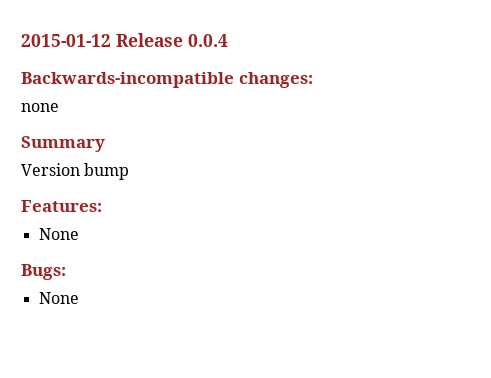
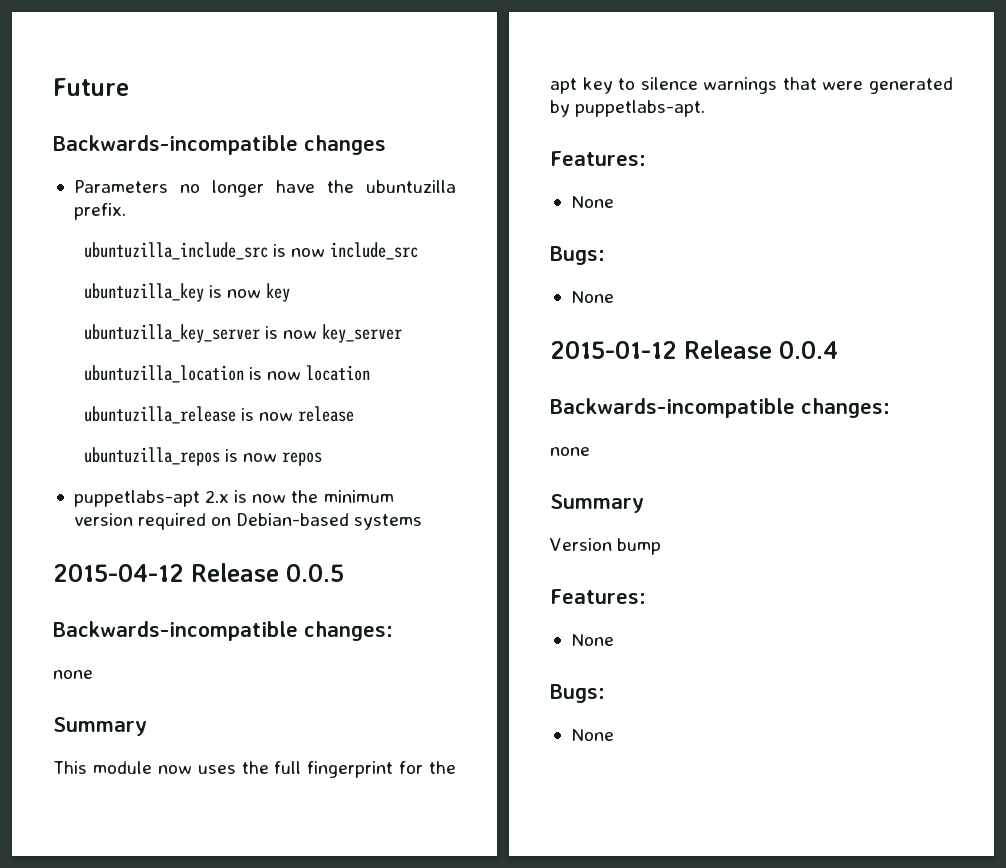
+ Future
+ Backwards-incompatible changes
+ Parameters no longer have the ubuntuzilla prefix.
+ ubuntuzilla_include_src is now include_src
+ ubuntuzilla_key is now key
+ ubuntuzilla_key_server is now key_server
+ ubuntuzilla_location is now location
+ ubuntuzilla_release is now release
+ ubuntuzilla_repos is now repos
+ puppetlabs-apt 2.x is now the minimum version required on Debian-based systems
+ 2015-04-12 Release 0.0.5
+ Backwards-incompatible changes:
+ none
+ Summary
+ This module now uses the full fingerprint for the apt key to silence warnings that were generated by puppetlabs-apt.
+ Features:
+ None
+ Bugs:
+ None

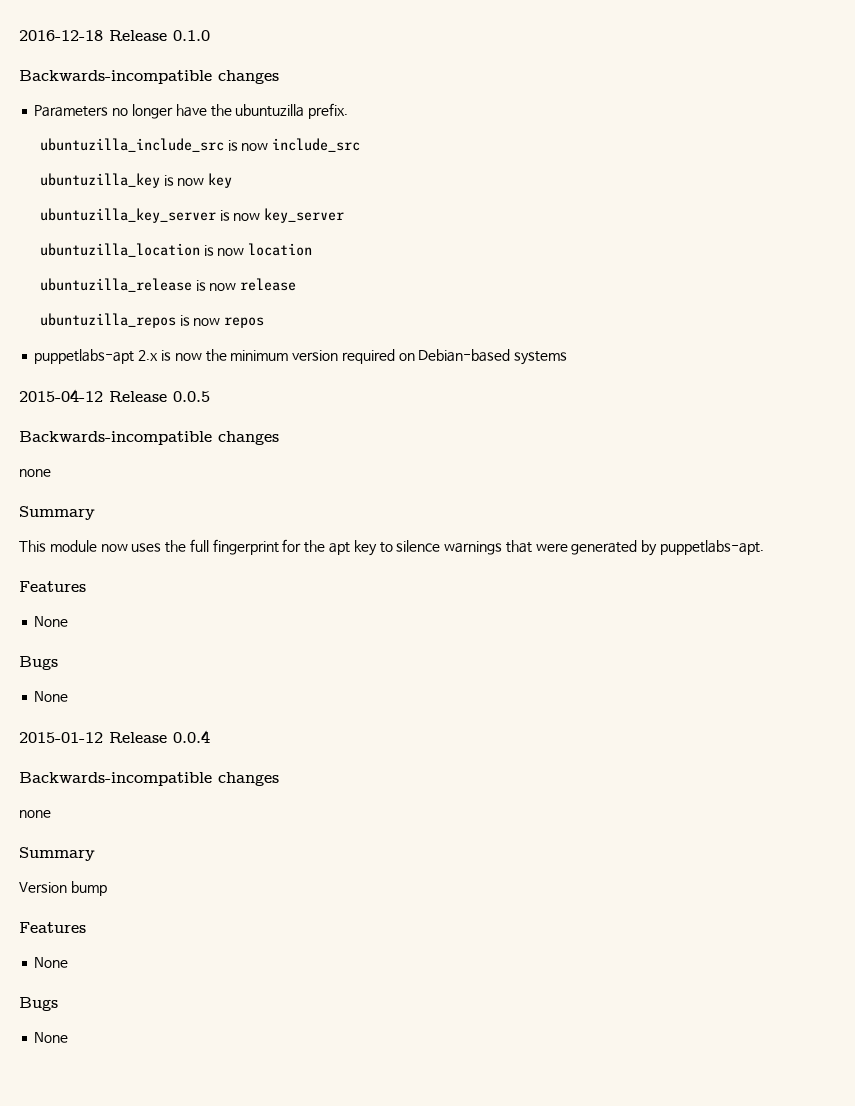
- Future
+ 2016-12-18 Release 0.1.0
  2015-04-12 Release 0.0.5
- Backwards-incompatible changes:
+ Backwards-incompatible changes
  This module now uses the full fingerprint for the apt key to silence warnings that were generated by puppetlabs-apt.
- Features:
+ Features
  None
- Bugs:
+ Bugs
  2015-01-12 Release 0.0.4
- Backwards-incompatible changes:
+ Backwards-incompatible changes
  Version bump
- Features:
+ Features
  None
- Bugs:
+ Bugs

